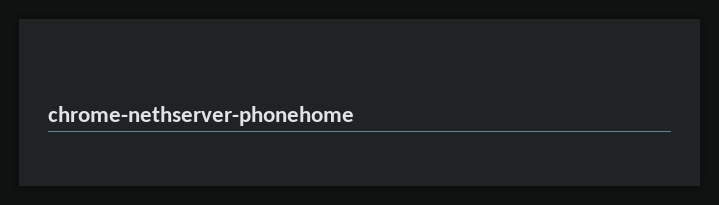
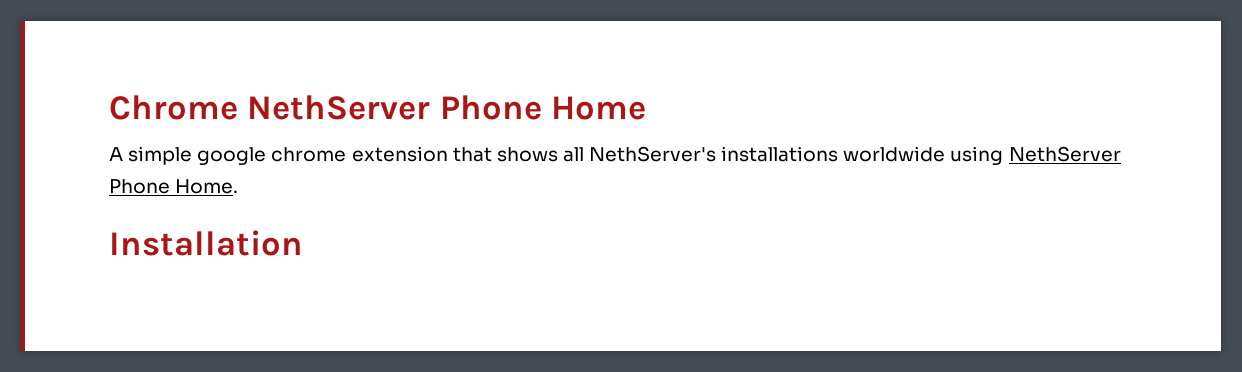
- chrome-nethserver-phonehome
+ Chrome NethServer Phone Home
+ A simple google chrome extension that shows all NethServer's installations worldwide using NethServer Phone Home.
+ Installation

